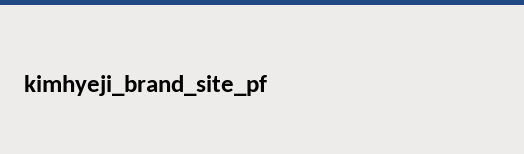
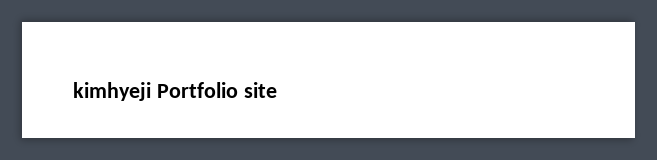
- kimhyeji_brand_site_pf
+ kimhyeji Portfolio site

